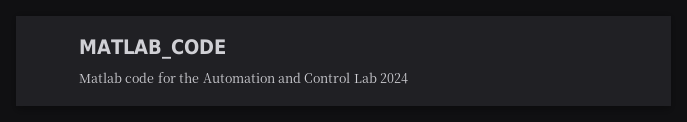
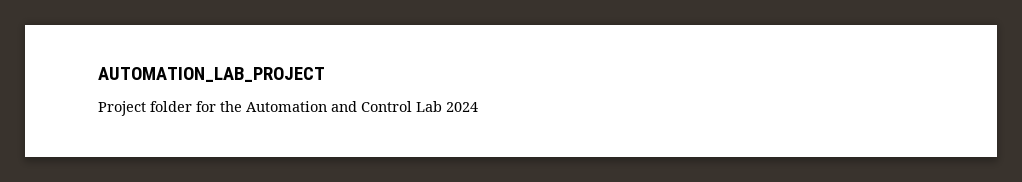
- MATLAB_CODE
- Matlab code for the Automation and Control Lab 2024
+ AUTOMATION_LAB_PROJECT
+ Project folder for the Automation and Control Lab 2024

